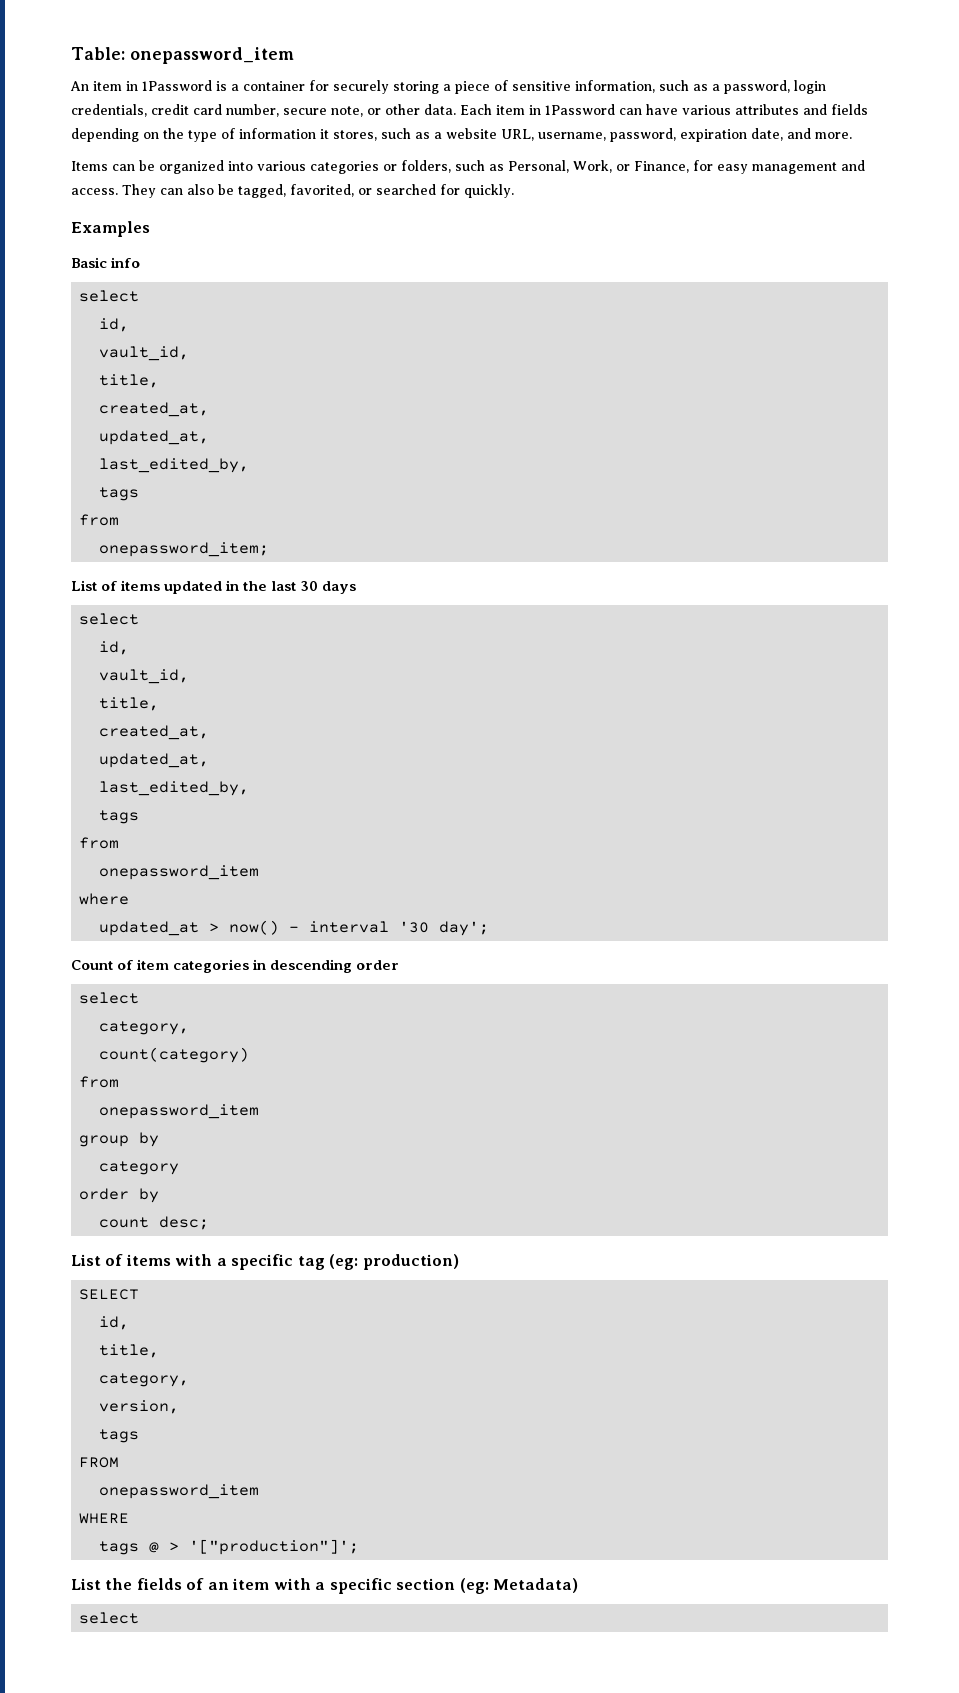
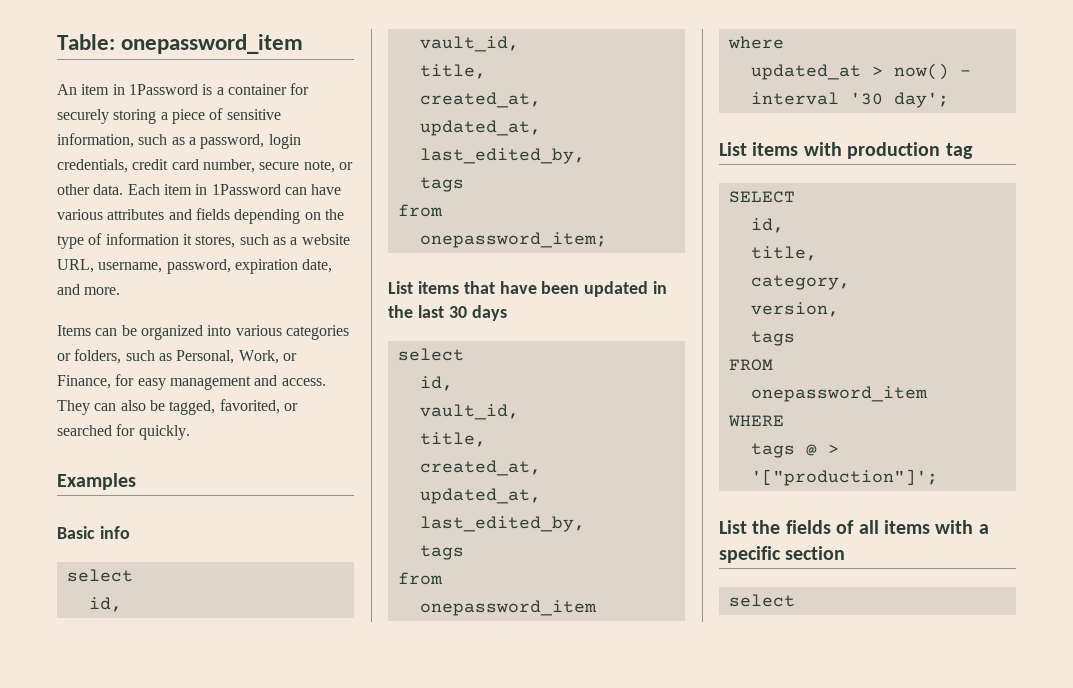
- List of items updated in the last 30 days
+ List items that have been updated in the last 30 days
- Count of item categories in descending order
- select
- category,
- count(category)
- from
- onepassword_item
- group by
- category
- order by
- count desc;
- List of items with a specific tag (eg: production)
+ List items with production tag
- List the fields of an item with a specific section (eg: Metadata)
+ List the fields of all items with a specific section

